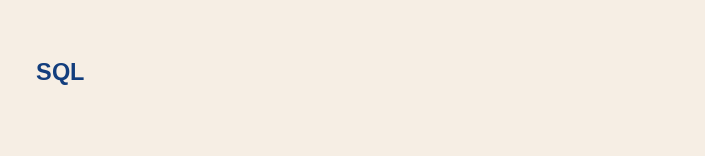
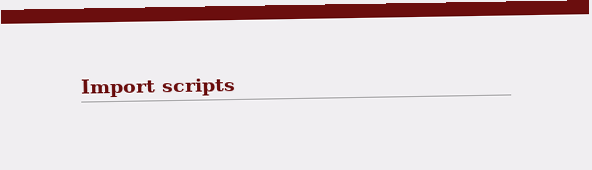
- SQL
+ Import scripts

